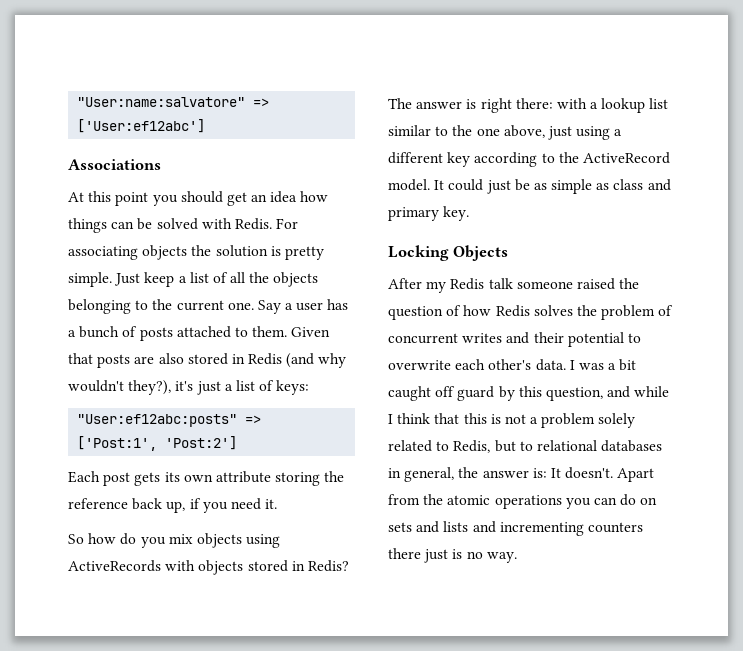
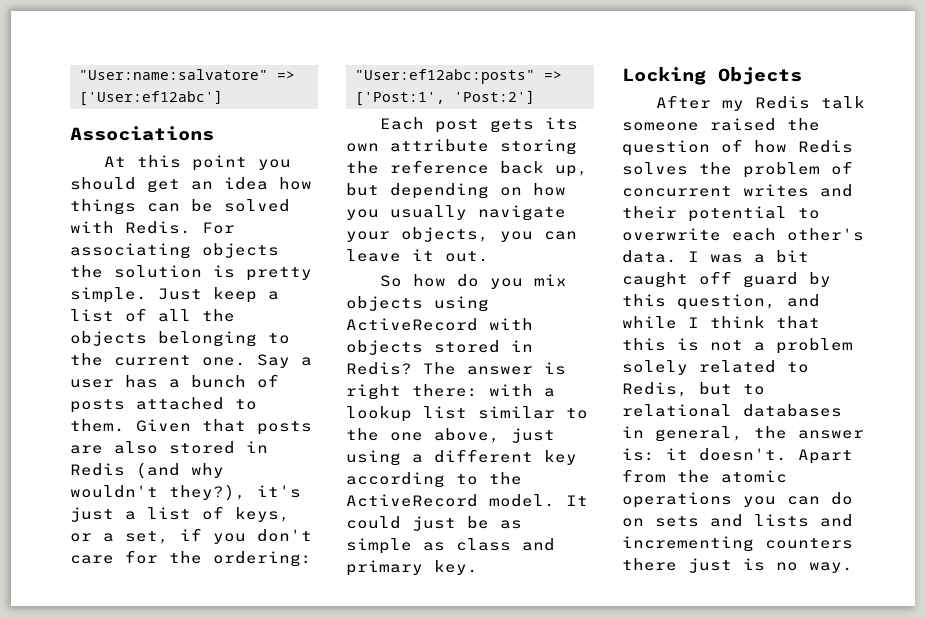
- Given that posts are also stored in Redis (and why wouldn't they?), it's just a list of keys:
+ Given that posts are also stored in Redis (and why wouldn't they?), it's just a list of keys, or a set, if you don't care for the ordering:
- Each post gets its own attribute storing the reference back up, if you need it.
+ Each post gets its own attribute storing the reference back up, but depending on how you usually navigate your objects, you can leave it out.
- So how do you mix objects using ActiveRecords with objects stored in Redis?
+ So how do you mix objects using ActiveRecord with objects stored in Redis?
- I was a bit caught off guard by this question, and while I think that this is not a problem solely related to Redis, but to relational databases in general, the answer is: It doesn't.
+ I was a bit caught off guard by this question, and while I think that this is not a problem solely related to Redis, but to relational databases in general, the answer is: it doesn't.

